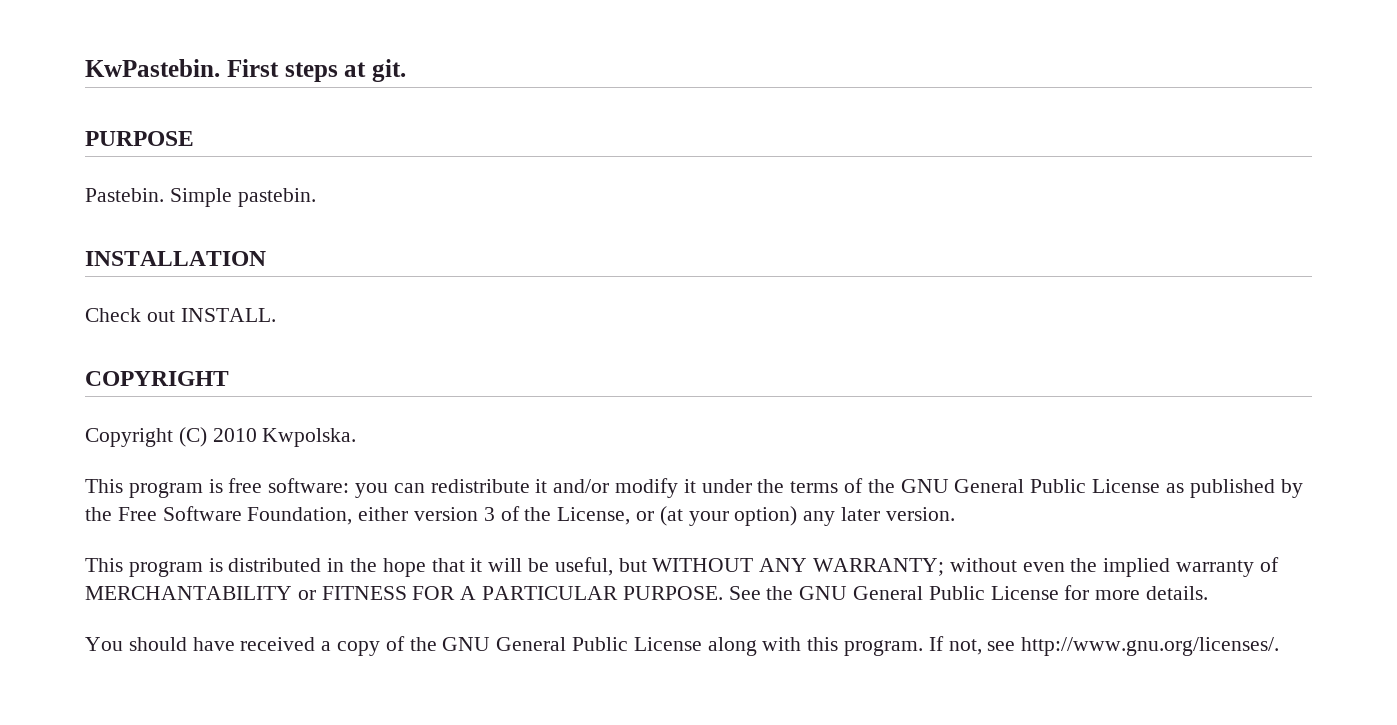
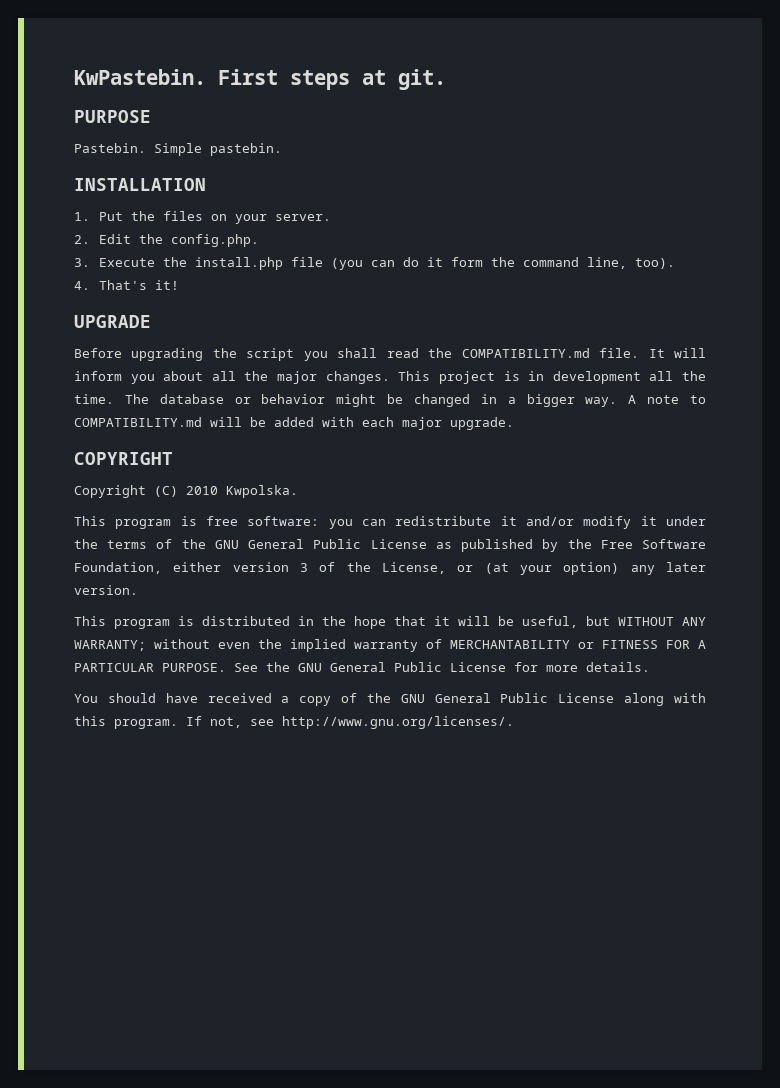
- Check out INSTALL.
+ 1. Put the files on your server.
+ 2. Edit the config.php.
+ 3. Execute the install.php file (you can do it form the command line, too).
+ 4. That's it!
+ UPGRADE
+ Before upgrading the script you shall read the COMPATIBILITY.md file. It will inform you about all the major changes. This project is in development all the time. The database or behavior might be changed in a bigger way. A note to COMPATIBILITY.md will be added with each major upgrade.

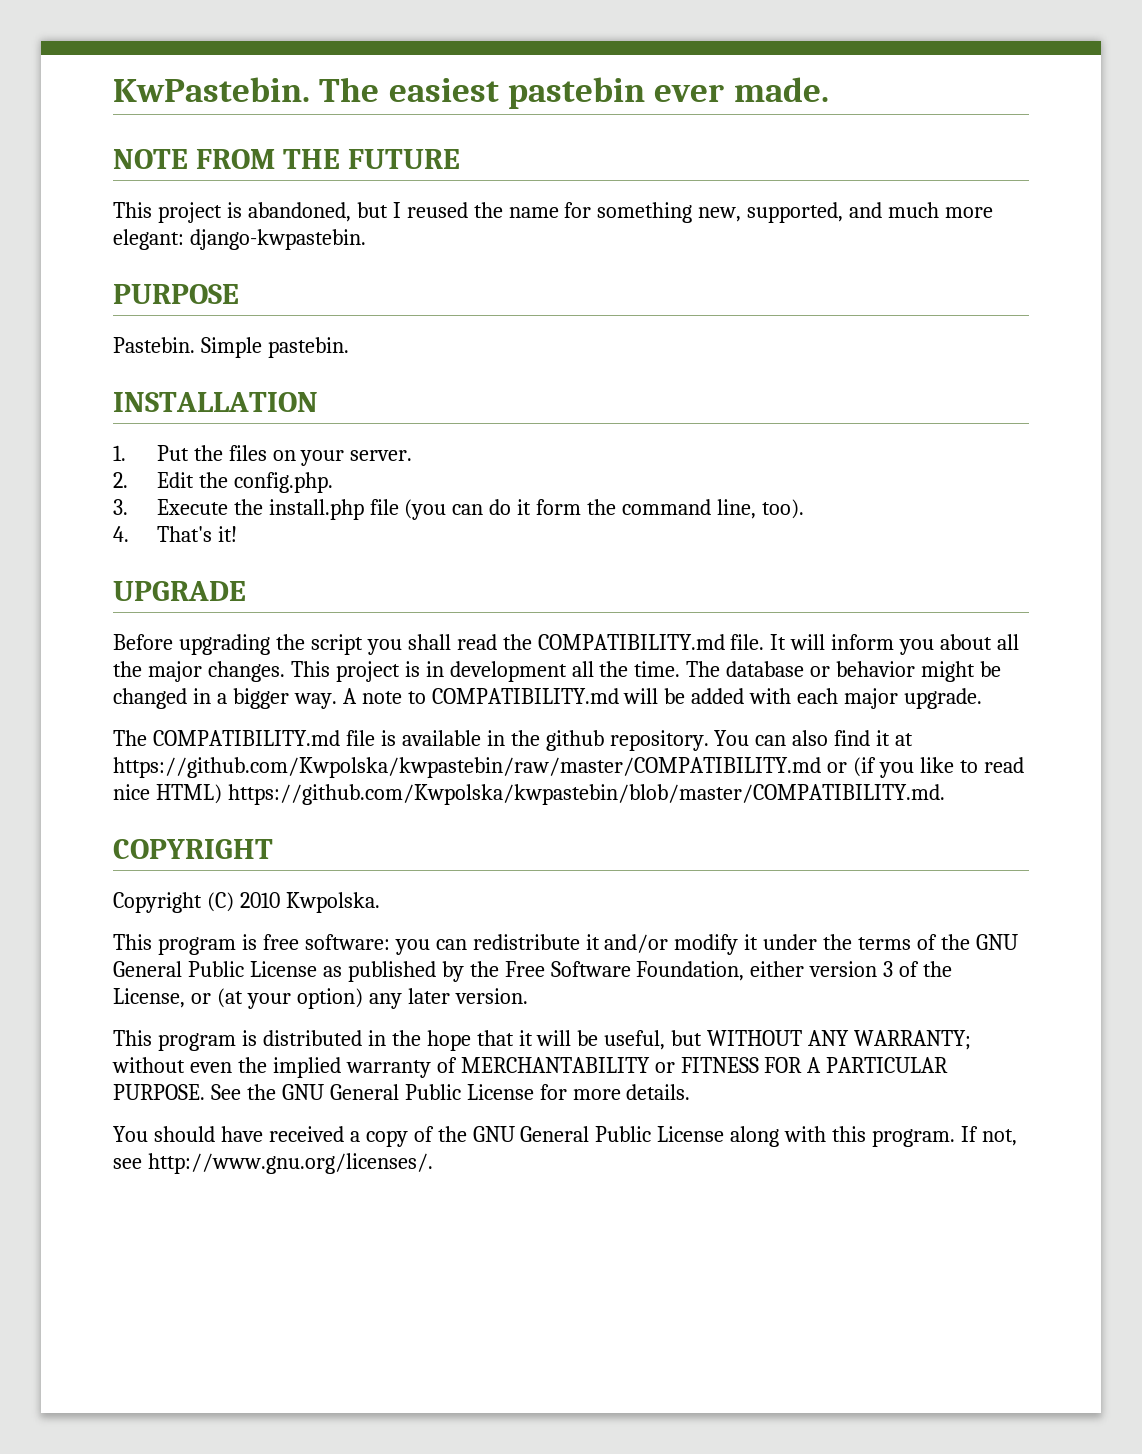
- First steps at git.
+ The easiest pastebin ever made.
+ NOTE FROM THE FUTURE
+ This project is abandoned, but I reused the name for something new, supported, and much more elegant: django-kwpastebin.
+ The COMPATIBILITY.md file is available in the github repository. You can also find it at https://github.com/Kwpolska/kwpastebin/raw/master/COMPATIBILITY.md or (if you like to read nice HTML) https://github.com/Kwpolska/kwpastebin/blob/master/COMPATIBILITY.md.

